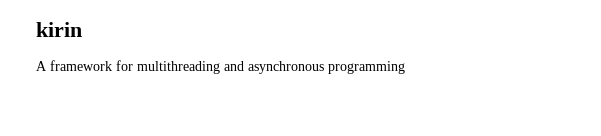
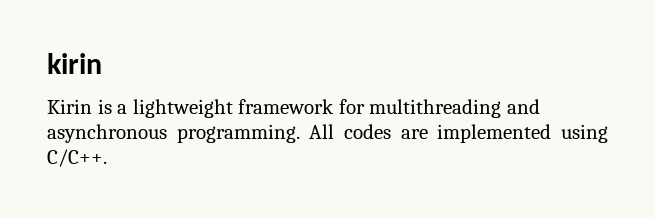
- A framework for multithreading and asynchronous programming
+ Kirin is a lightweight framework for multithreading and asynchronous programming. All codes are implemented using C/C++.

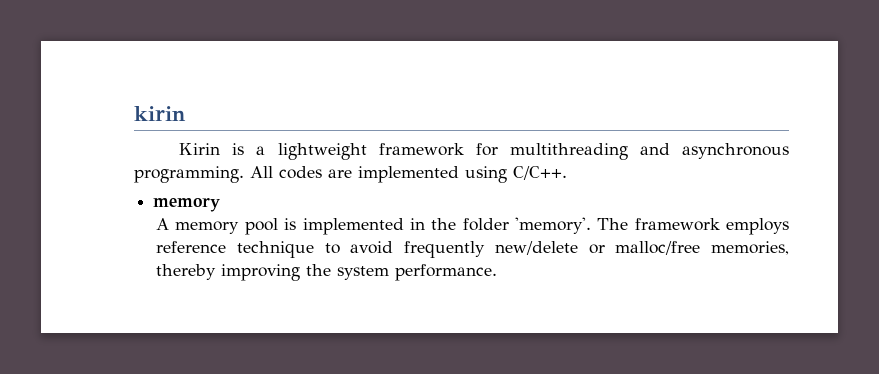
  All codes are implemented using C/C++.
+ memory
+ A memory pool is implemented in the folder 'memory'. The framework employs reference technique to avoid frequently new/delete or malloc/free memories, thereby improving the system performance.

